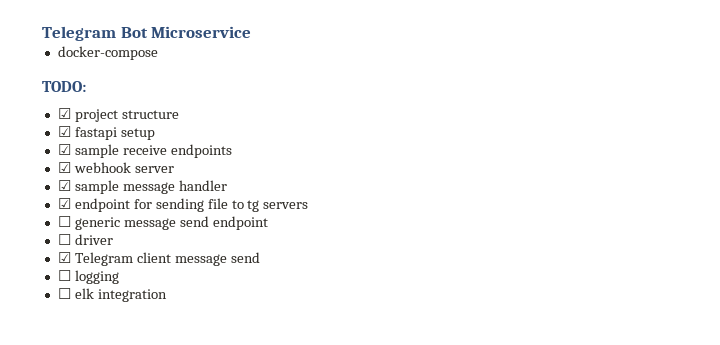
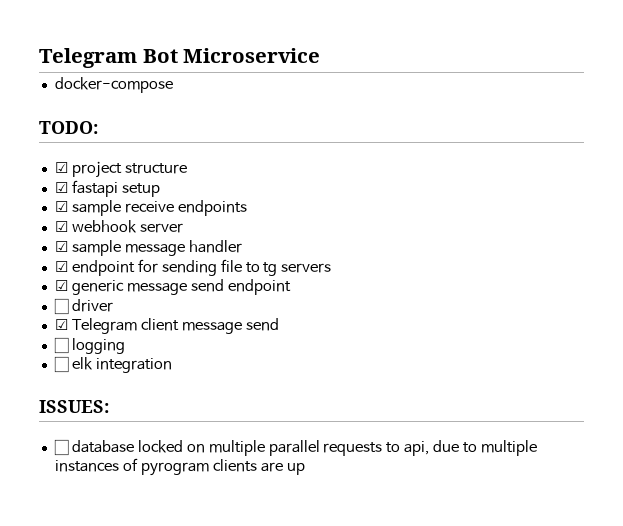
- ☐ generic message send endpoint
+ ☑ generic message send endpoint
+ ISSUES:
+ ☐ database locked on multiple parallel requests to api, due to multiple instances of pyrogram clients are up

